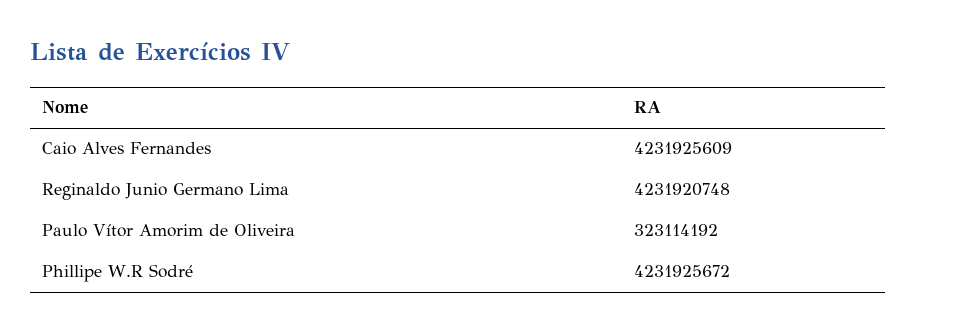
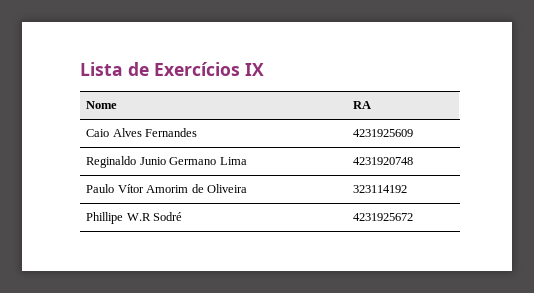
- Lista de Exercícios IV
+ Lista de Exercícios IX

